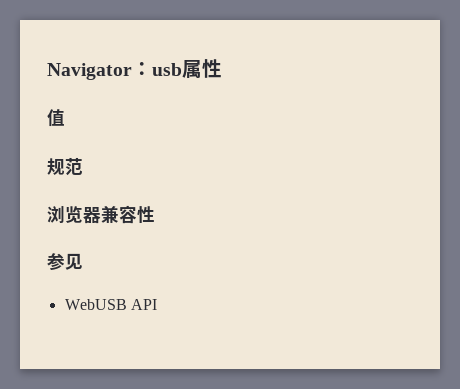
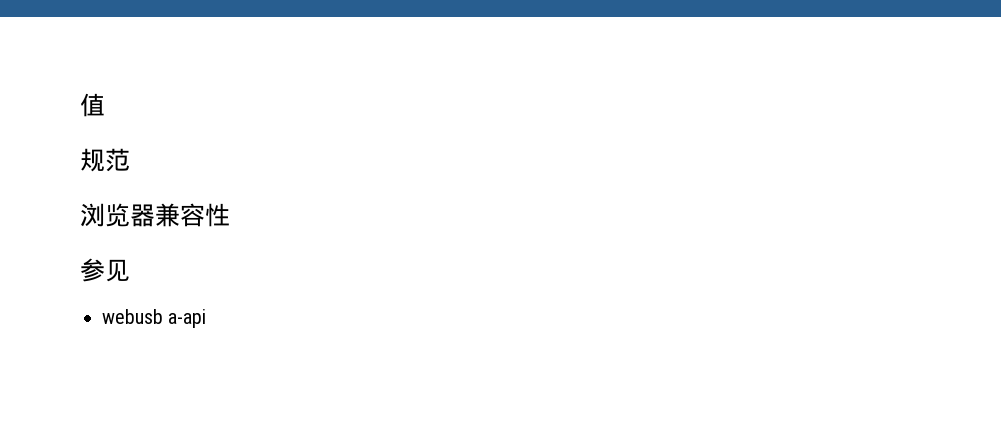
- Navigator：usb属性
- WebUSB API
+ webusb a-api

